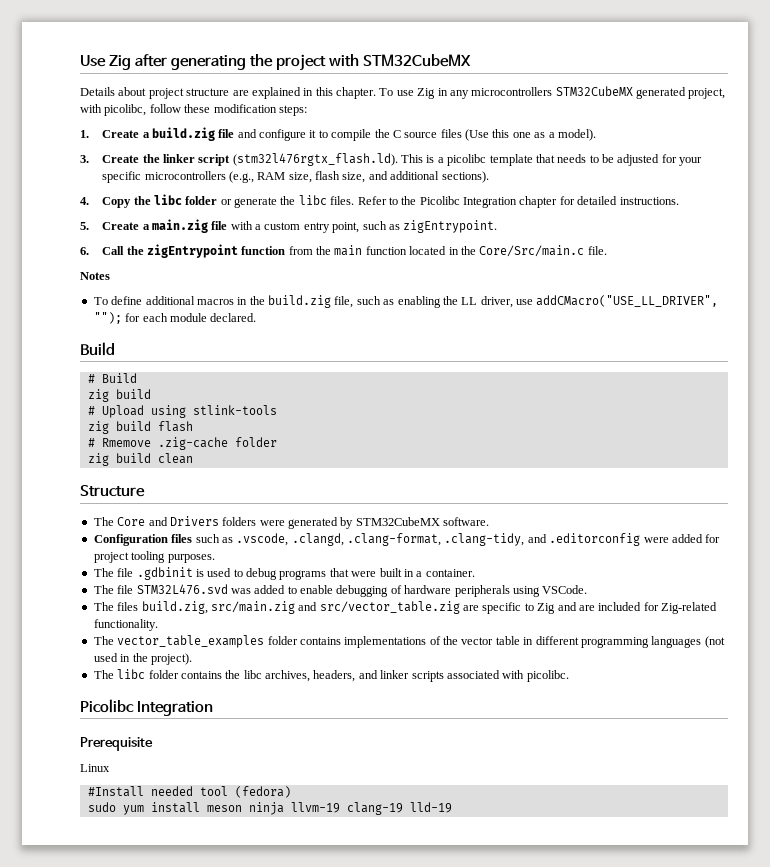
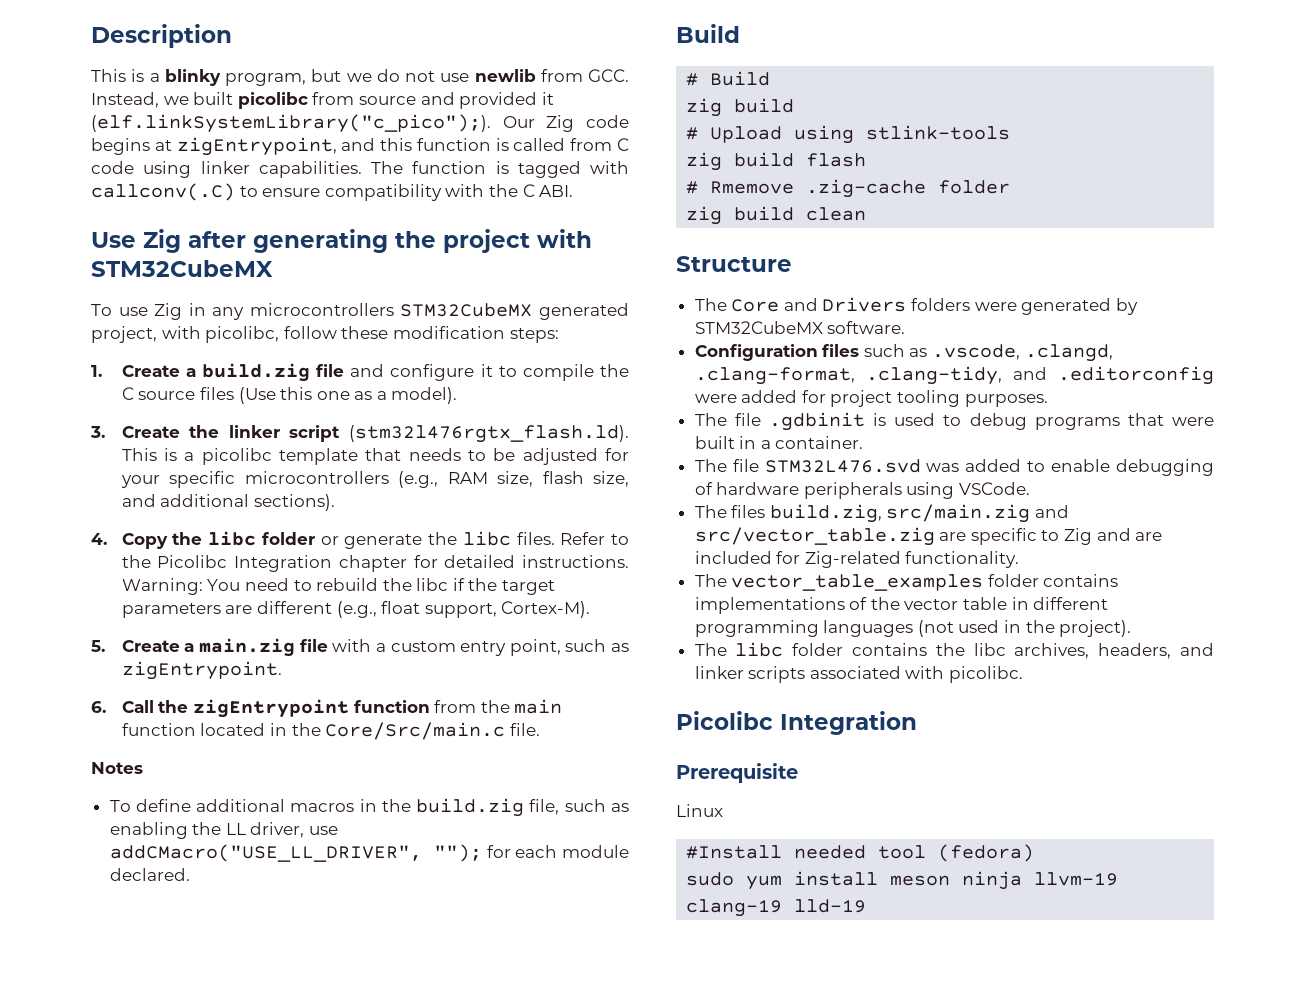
+ Description
+ This is a blinky program, but we do not use newlib from GCC. Instead, we built picolibc from source and provided it (elf.linkSystemLibrary("c_pico");). Our Zig code begins at zigEntrypoint, and this function is called from C code using linker capabilities. The function is tagged with callconv(.C) to ensure compatibility with the C ABI.
- Details about project structure are explained in this chapter.
+ Warning: You need to rebuild the libc if the target parameters are different (e.g., float support, Cortex-M).

